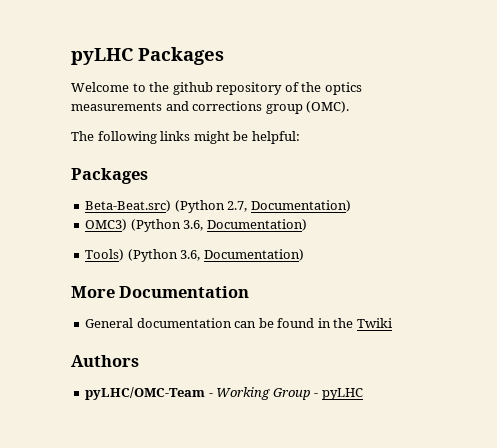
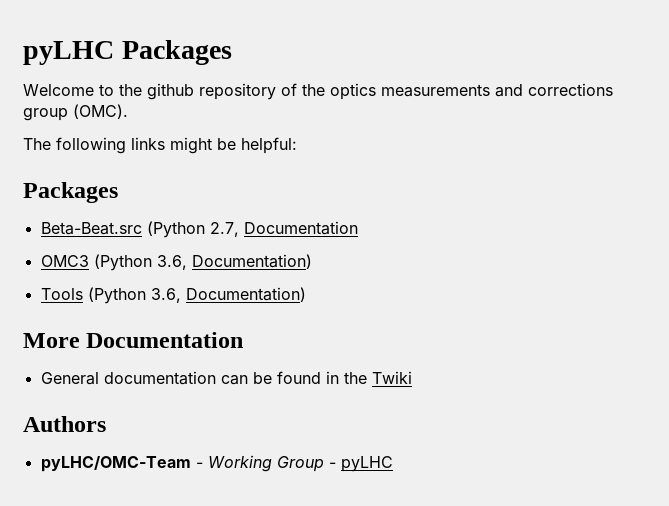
- Beta-Beat.src) (Python 2.7, Documentation)
- OMC3) (Python 3.6, Documentation)
- Tools) (Python 3.6, Documentation)
+ Beta-Beat.src (Python 2.7, Documentation
+ OMC3 (Python 3.6, Documentation)
+ Tools (Python 3.6, Documentation)

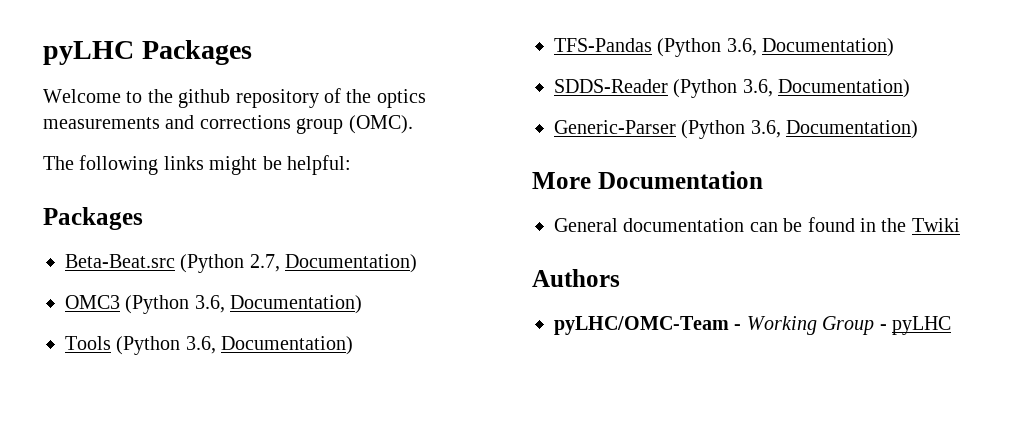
- Beta-Beat.src (Python 2.7, Documentation
+ Beta-Beat.src (Python 2.7, Documentation)
+ TFS-Pandas (Python 3.6, Documentation)
+ SDDS-Reader (Python 3.6, Documentation)
+ Generic-Parser (Python 3.6, Documentation)

